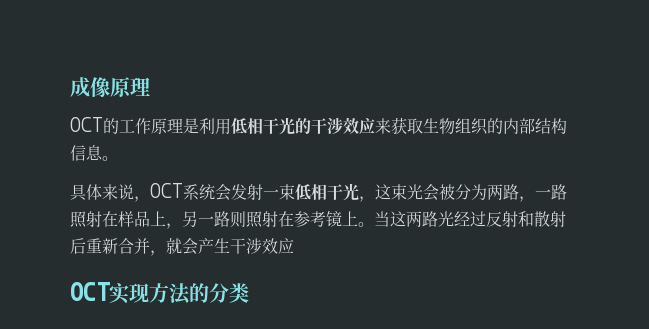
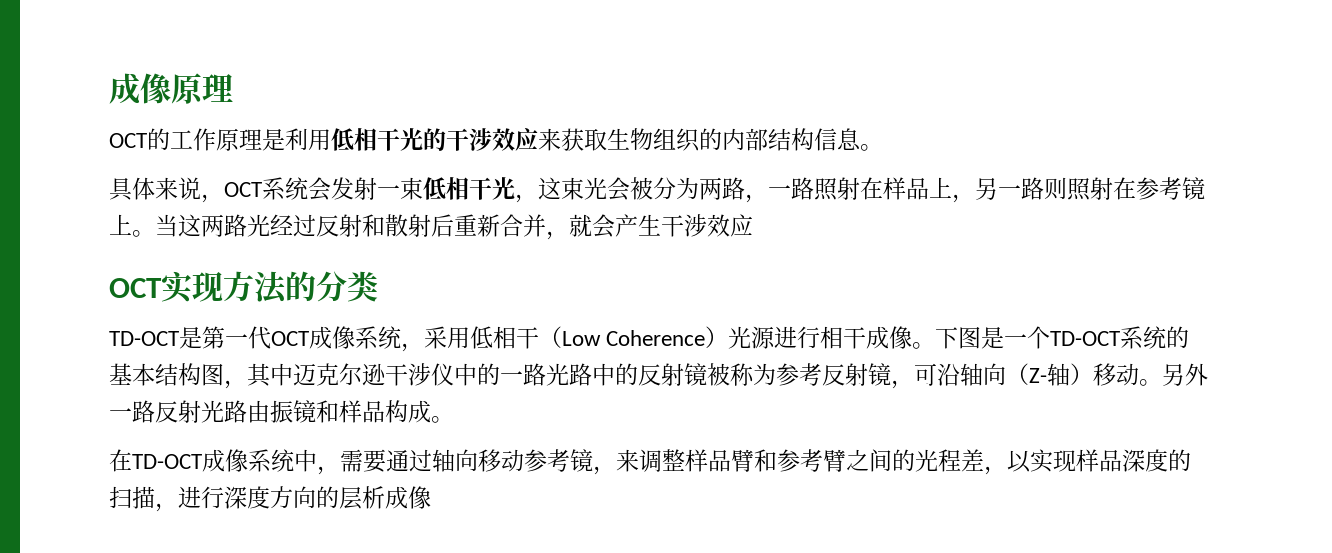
+ TD-OCT是第一代OCT成像系统，采用低相干（Low Coherence）光源进行相干成像。下图是一个TD-OCT系统的基本结构图，其中迈克尔逊干涉仪中的一路光路中的反射镜被称为参考反射镜，可沿轴向（Z-轴）移动。另外一路反射光路由振镜和样品构成。
+ 在TD-OCT成像系统中，需要通过轴向移动参考镜，来调整样品臂和参考臂之间的光程差，以实现样品深度的扫描，进行深度方向的层析成像

